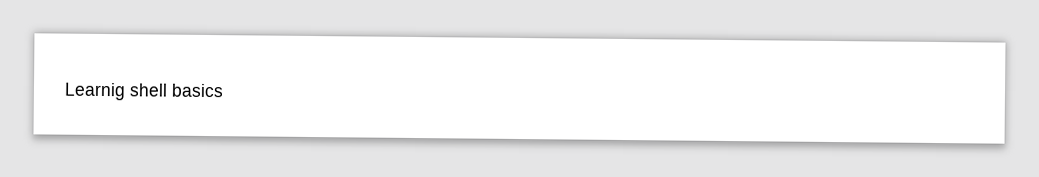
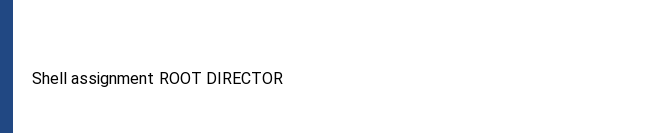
- Learnig shell basics
+ Shell assignment ROOT DIRECTOR

